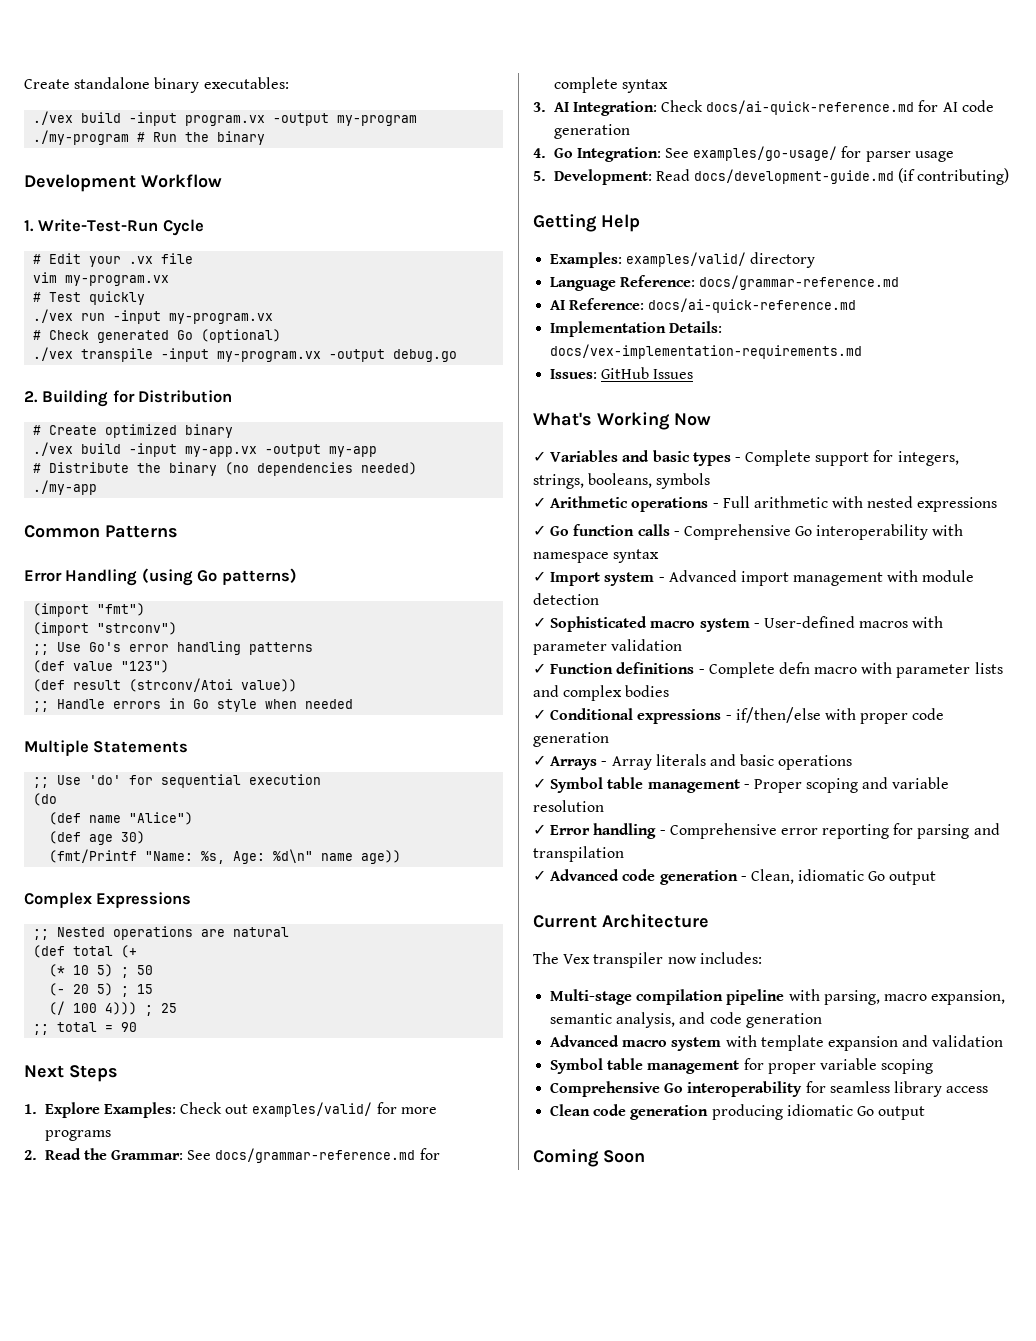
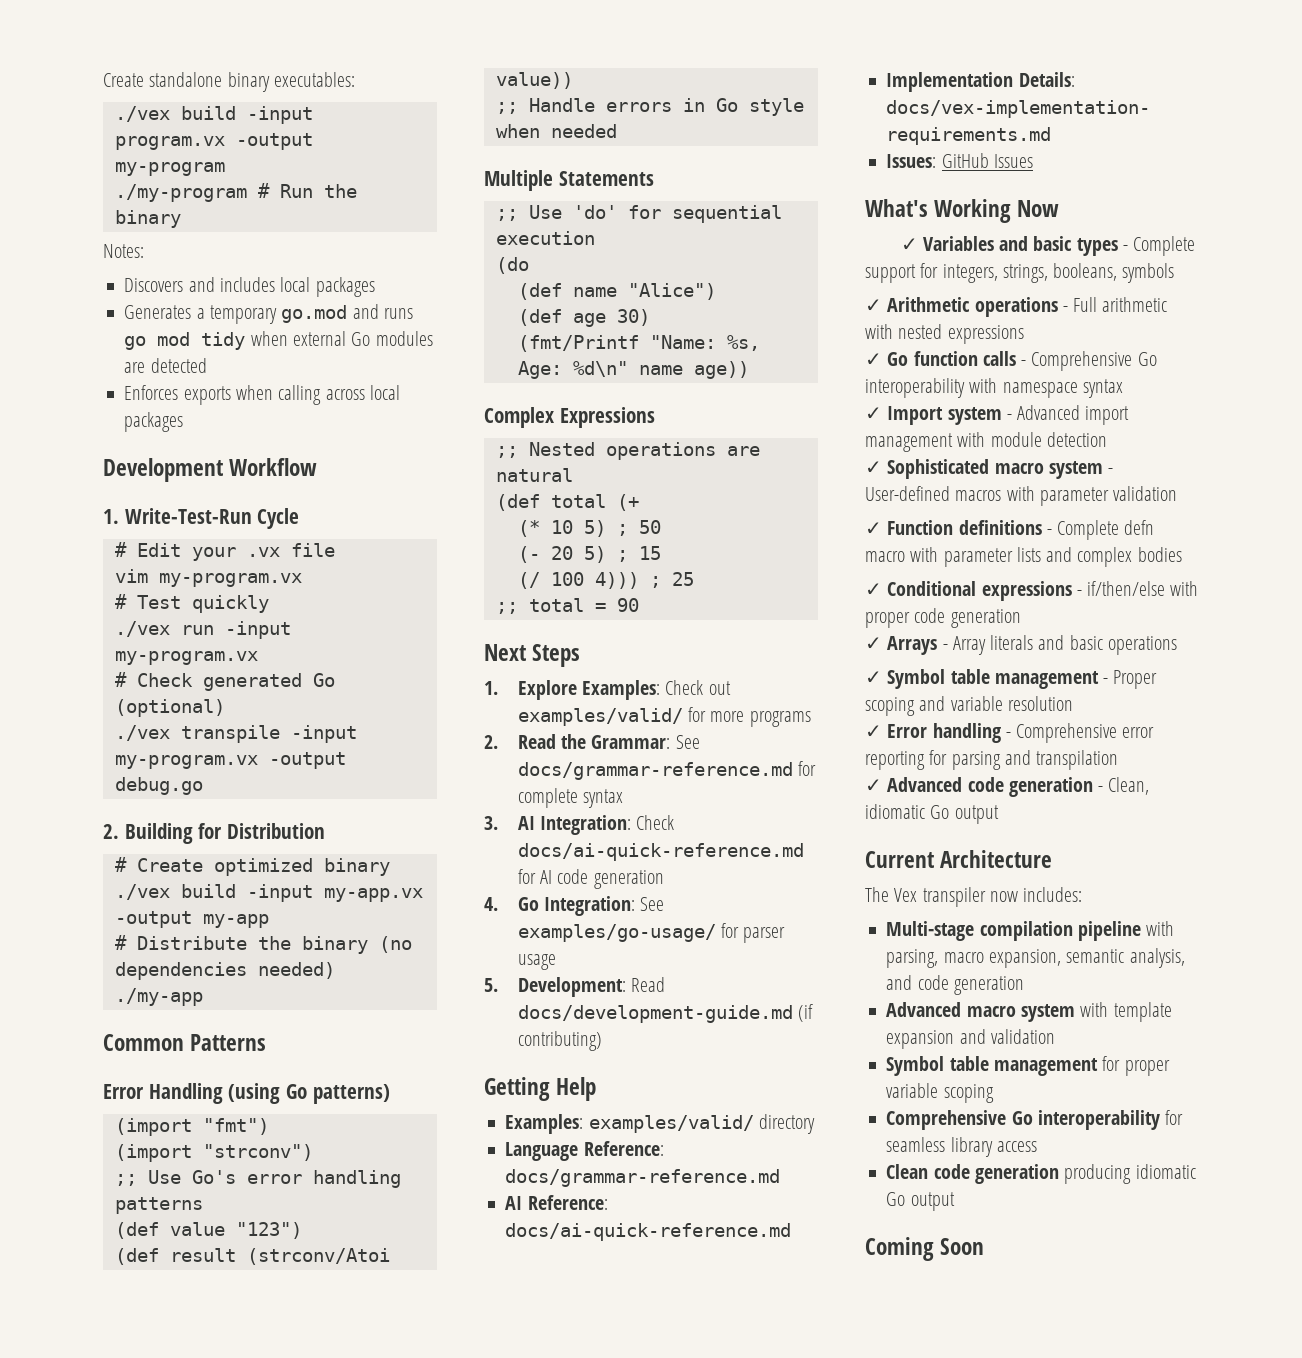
+ Notes:
+ Discovers and includes local packages
+ Generates a temporary go.mod and runs go mod tidy when external Go modules are detected
+ Enforces exports when calling across local packages

